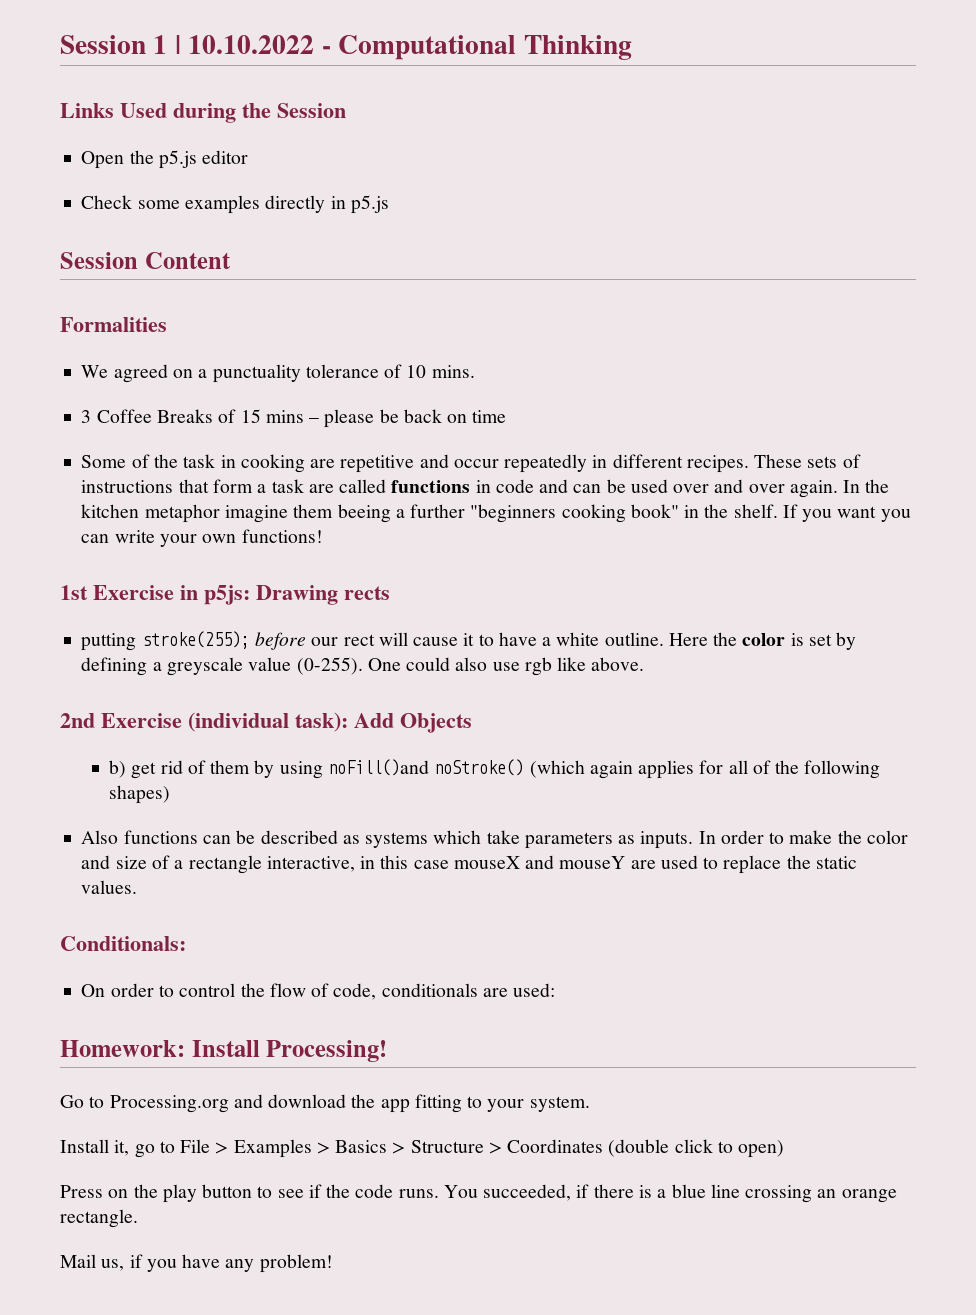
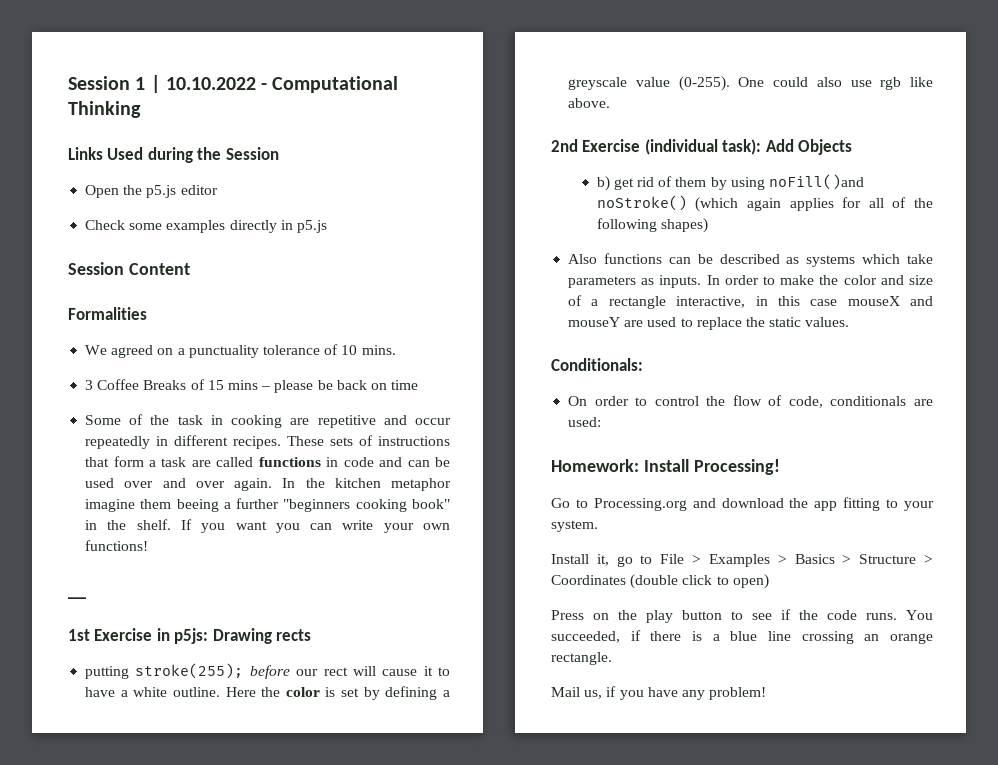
+ __

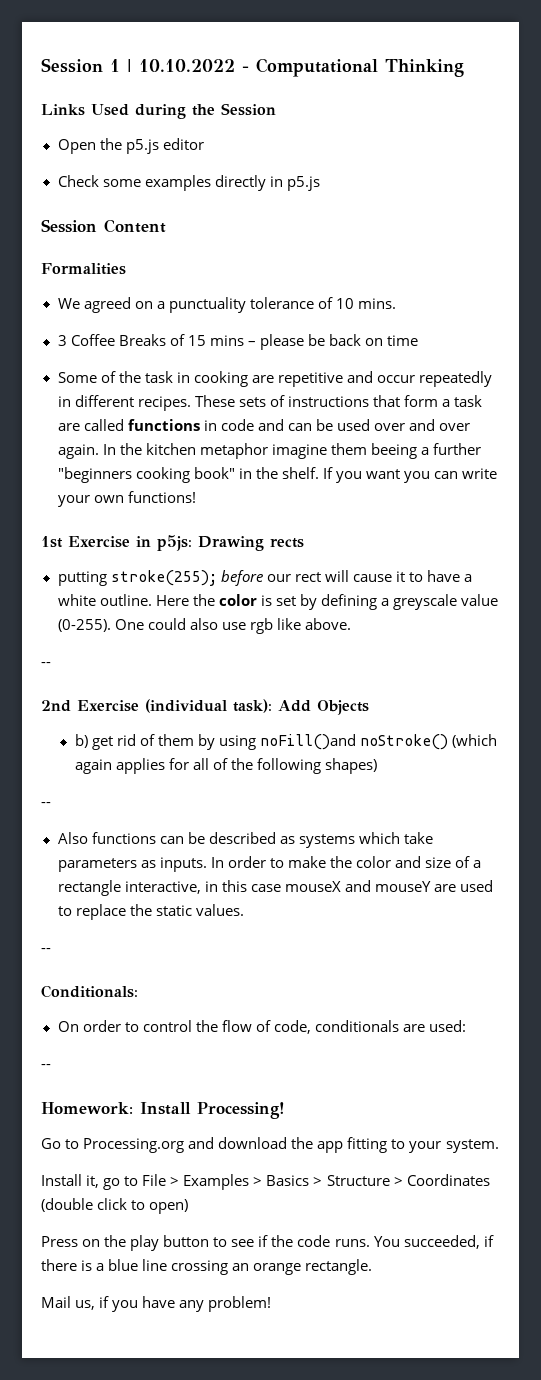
- __
  One could also use rgb like above.
+ --
  b) get rid of them by using noFill()and noStroke() (which again applies for all of the following shapes)
+ --
  In order to make the color and size of a rectangle interactive, in this case mouseX and mouseY are used to replace the static values.
+ --
  On order to control the flow of code, conditionals are used:
+ --

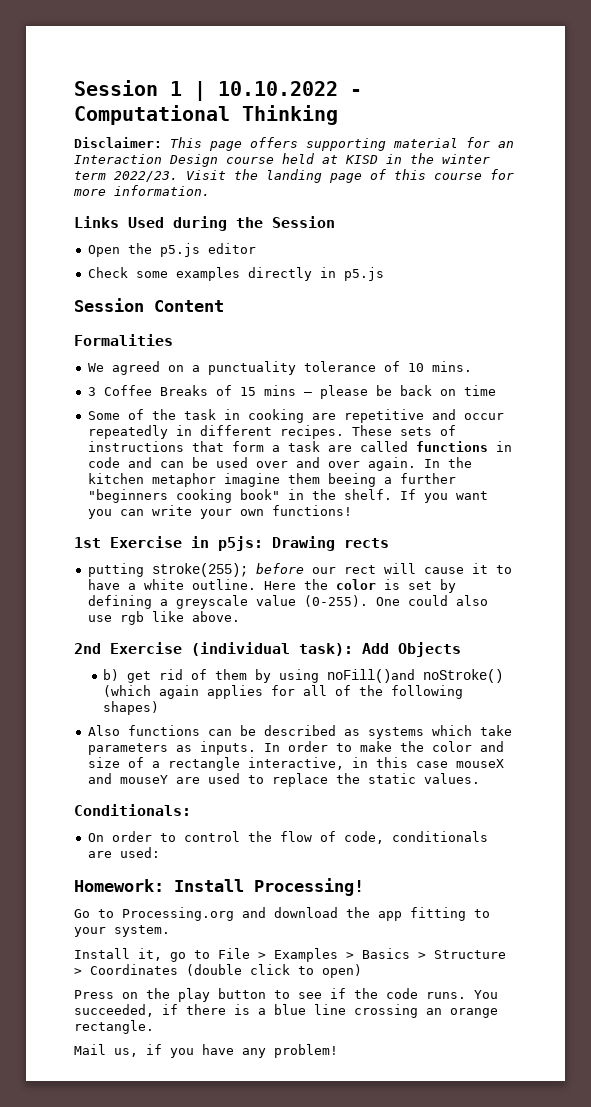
+ Disclaimer: This page offers supporting material for an Interaction Design course held at KISD in the winter term 2022/23. Visit the landing page of this course for more information.
  One could also use rgb like above.
- --
  b) get rid of them by using noFill()and noStroke() (which again applies for all of the following shapes)
- --
  In order to make the color and size of a rectangle interactive, in this case mouseX and mouseY are used to replace the static values.
- --
  On order to control the flow of code, conditionals are used:
- --

